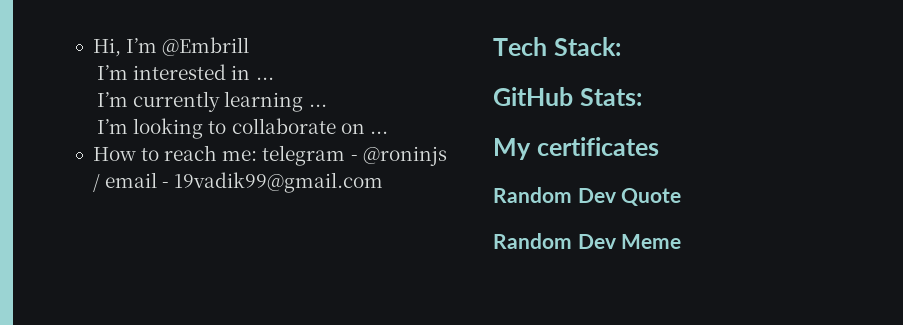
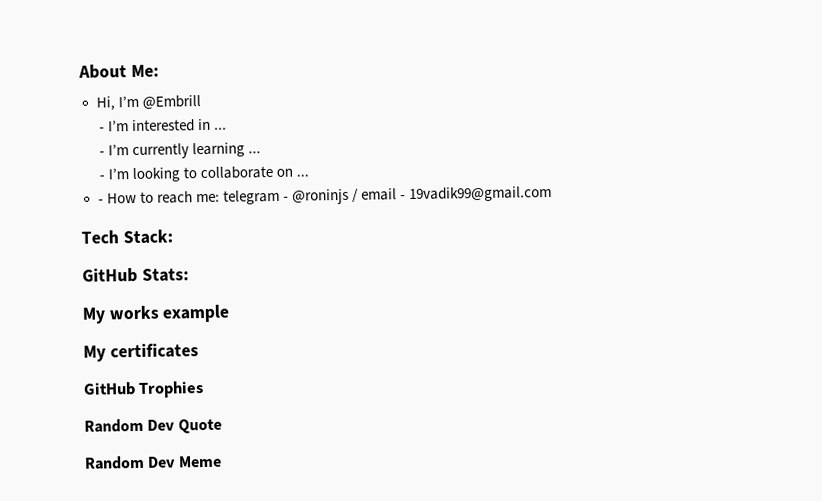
+ About Me:
- I’m interested in ...
+ - I’m interested in ...
- I’m currently learning ...
+ - I’m currently learning ...
- I’m looking to collaborate on ...
+ - I’m looking to collaborate on ...
- How to reach me: telegram - @roninjs / email - 19vadik99@gmail.com
+ - How to reach me: telegram - @roninjs / email - 19vadik99@gmail.com
+ My works example
+ GitHub Trophies

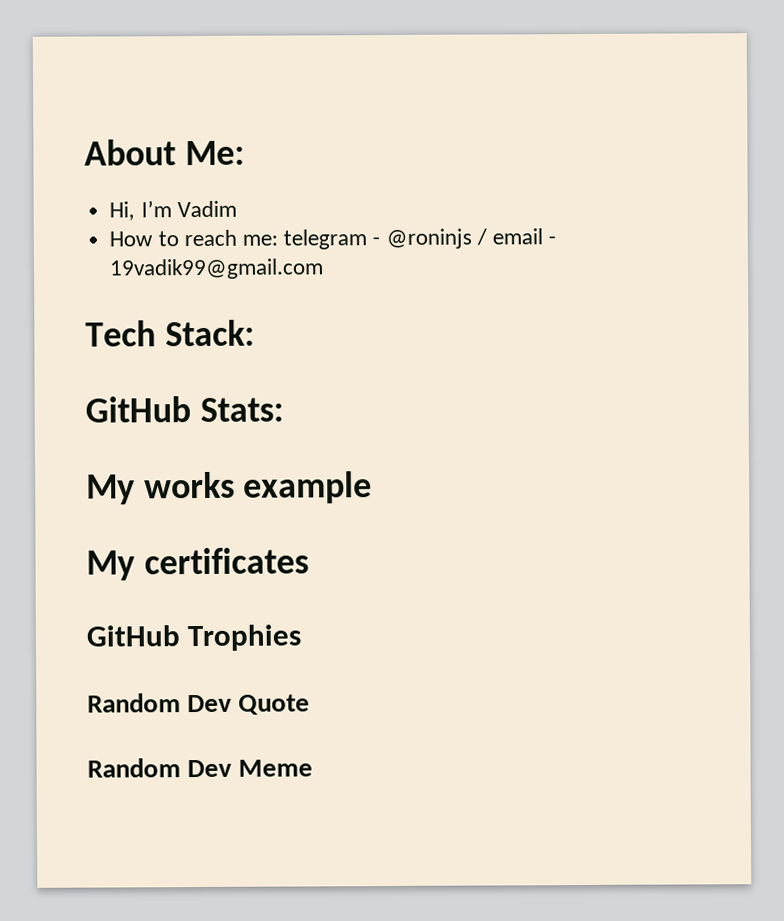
- Hi, I’m @Embrill
- - I’m interested in ...
- - I’m currently learning ...
- - I’m looking to collaborate on ...
- - How to reach me: telegram - @roninjs / email - 19vadik99@gmail.com
+ Hi, I’m Vadim
+ How to reach me: telegram - @roninjs / email - 19vadik99@gmail.com

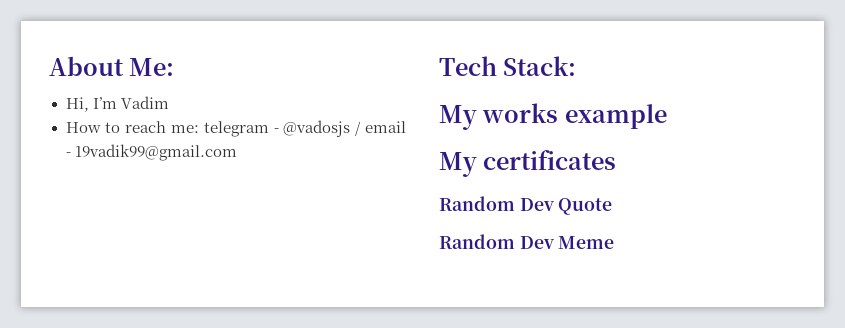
- How to reach me: telegram - @roninjs / email - 19vadik99@gmail.com
+ How to reach me: telegram - @vadosjs / email - 19vadik99@gmail.com
- GitHub Stats:
- GitHub Trophies

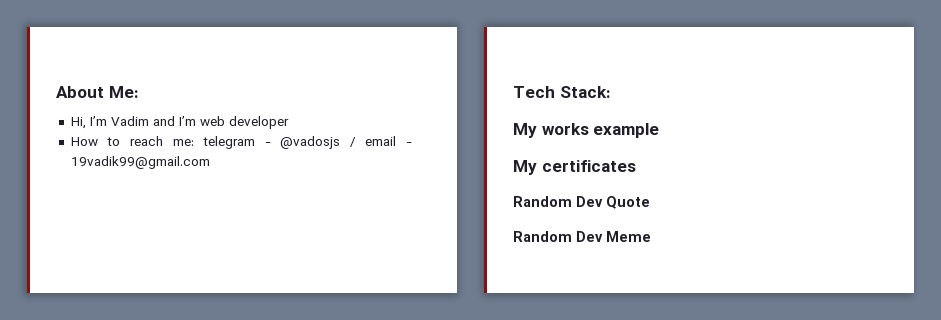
- Hi, I’m Vadim
+ Hi, I’m Vadim and I’m web developer

